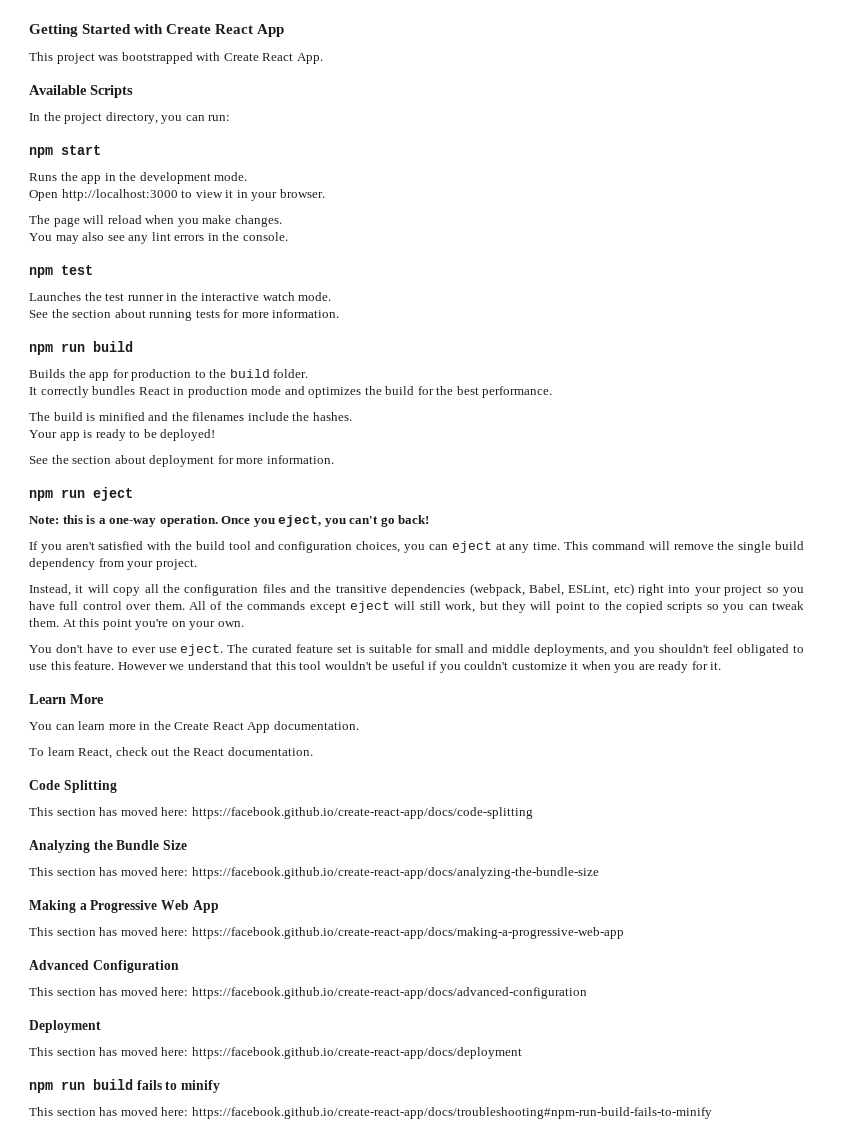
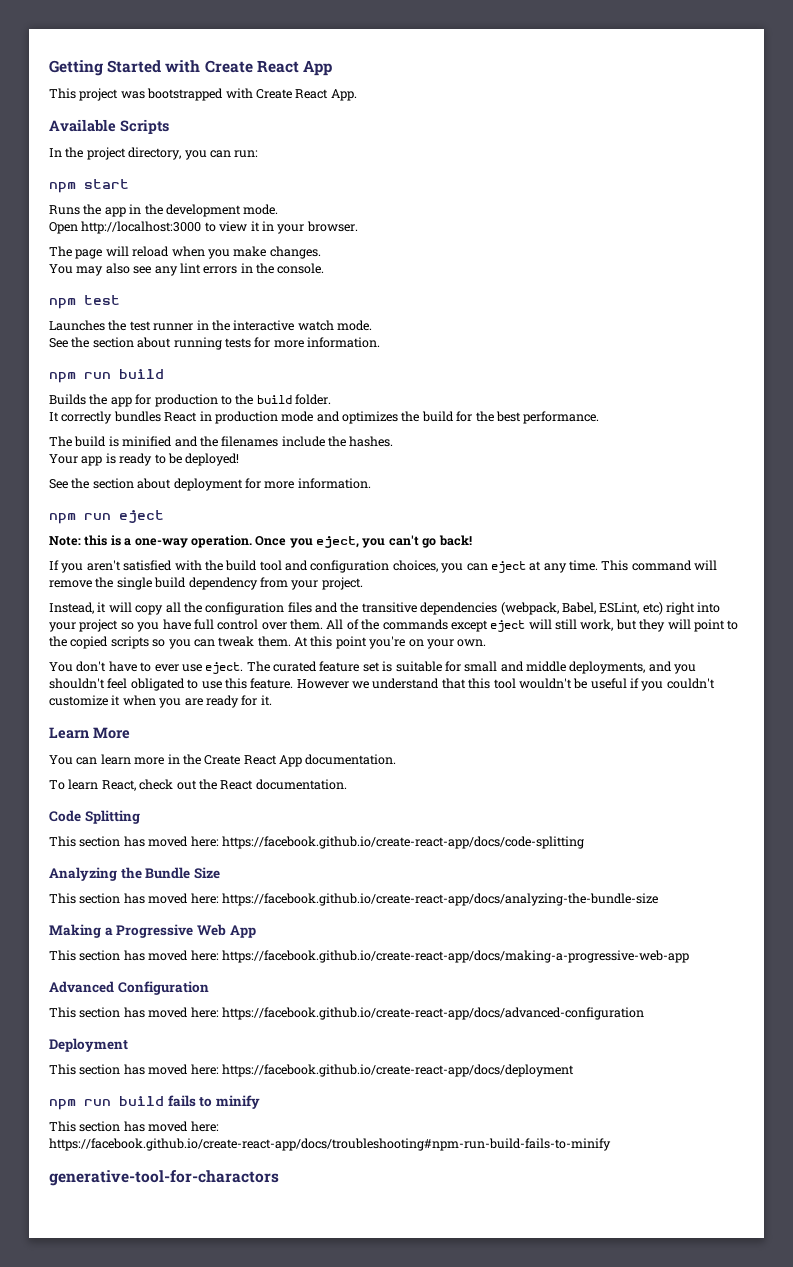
+ generative-tool-for-charactors

